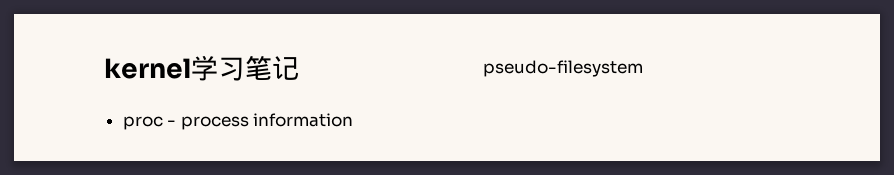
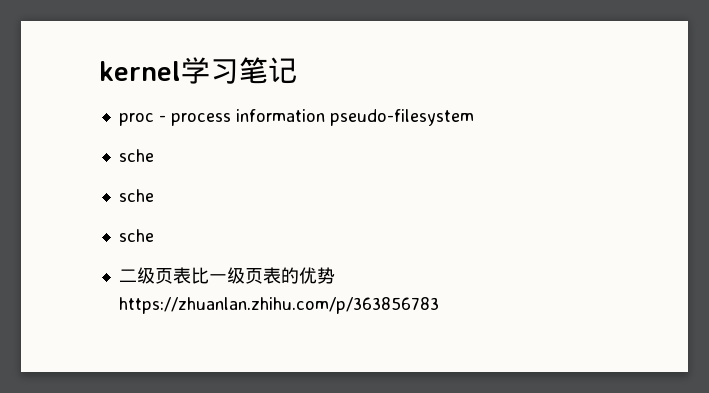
  proc - process information pseudo-filesystem
+ sche
+ sche
+ sche
+ 二级页表比一级页表的优势https://zhuanlan.zhihu.com/p/363856783

